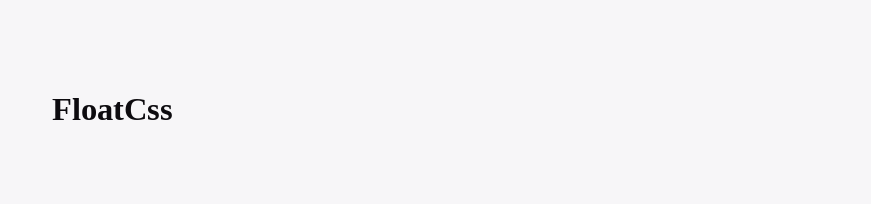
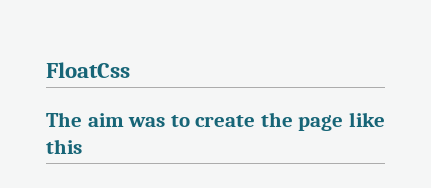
+ The aim was to create the page like this

